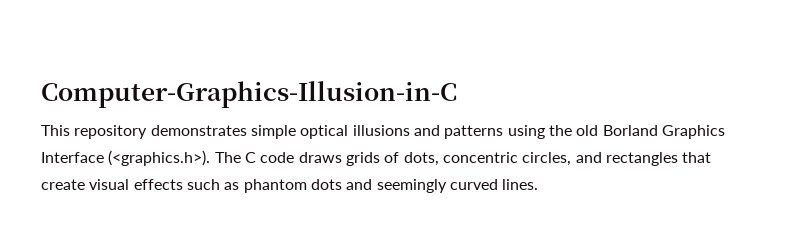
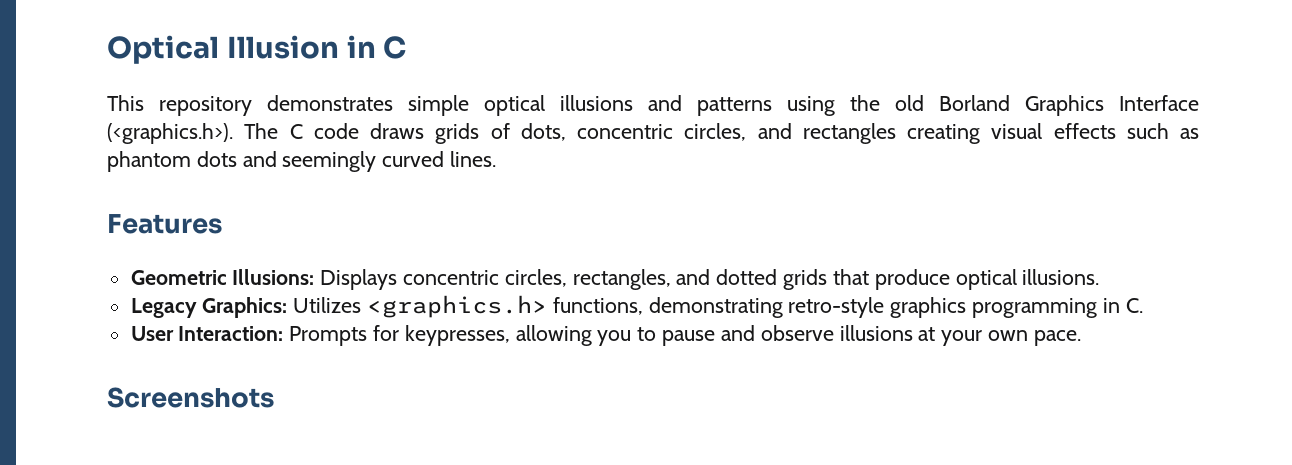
- Computer-Graphics-Illusion-in-C
+ Optical Illusion in C
- This repository demonstrates simple optical illusions and patterns using the old Borland Graphics Interface (<graphics.h>). The C code draws grids of dots, concentric circles, and rectangles that create visual effects such as phantom dots and seemingly curved lines.
+ This repository demonstrates simple optical illusions and patterns using the old Borland Graphics Interface (<graphics.h>). The C code draws grids of dots, concentric circles, and rectangles creating visual effects such as phantom dots and seemingly curved lines.
+ Features
+ Geometric Illusions: Displays concentric circles, rectangles, and dotted grids that produce optical illusions.
+ Legacy Graphics: Utilizes <graphics.h> functions, demonstrating retro-style graphics programming in C.
+ User Interaction: Prompts for keypresses, allowing you to pause and observe illusions at your own pace.
+ Screenshots

